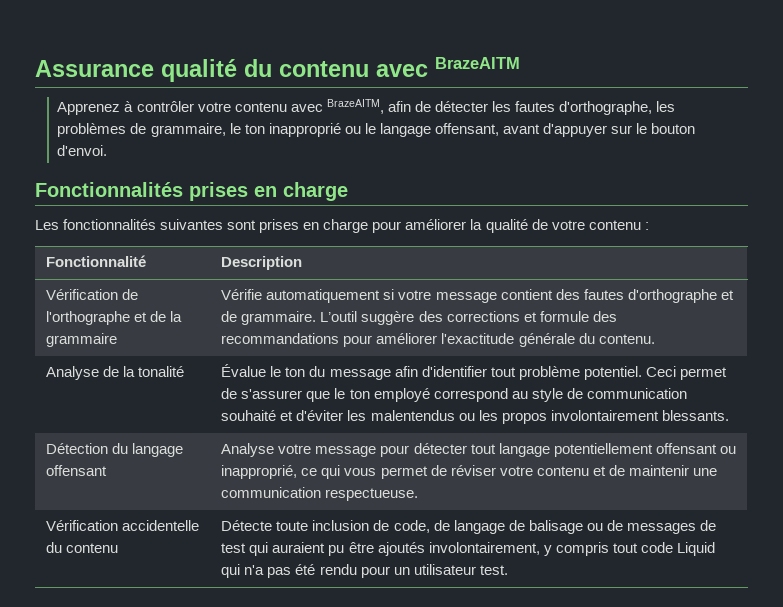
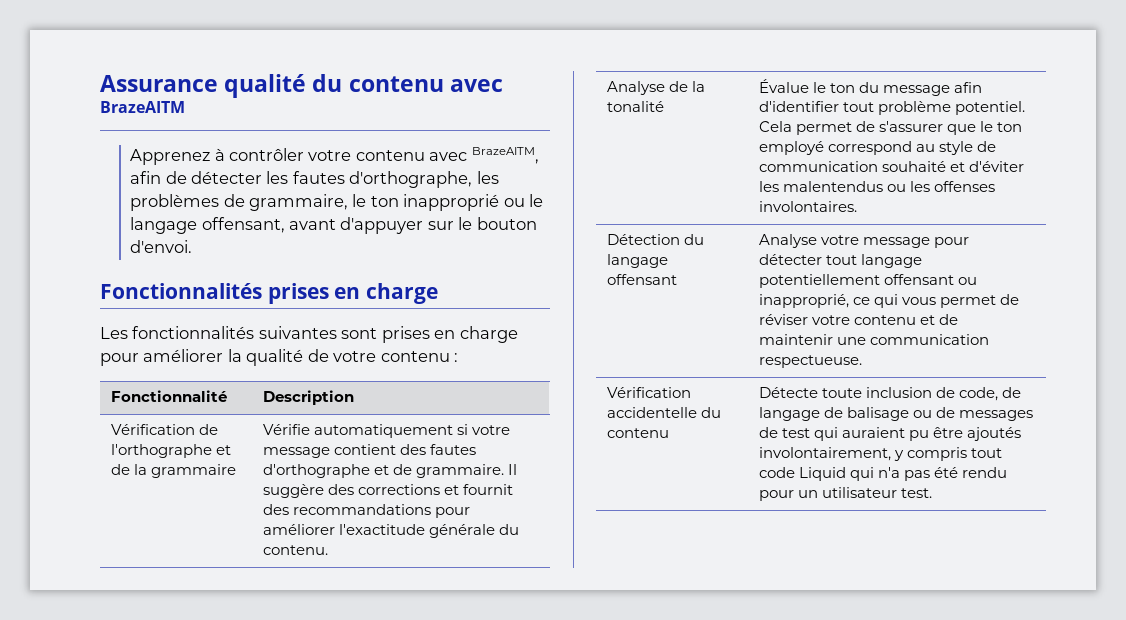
- Vérification de l'orthographe et de la grammaire | Vérifie automatiquement si votre message contient des fautes d'orthographe et de grammaire. L’outil suggère des corrections et formule des recommandations pour améliorer l'exactitude générale du contenu.
+ Vérification de l'orthographe et de la grammaire | Vérifie automatiquement si votre message contient des fautes d'orthographe et de grammaire. Il suggère des corrections et fournit des recommandations pour améliorer l'exactitude générale du contenu.
- Analyse de la tonalité | Évalue le ton du message afin d'identifier tout problème potentiel. Ceci permet de s'assurer que le ton employé correspond au style de communication souhaité et d'éviter les malentendus ou les propos involontairement blessants.
+ Analyse de la tonalité | Évalue le ton du message afin d'identifier tout problème potentiel. Cela permet de s'assurer que le ton employé correspond au style de communication souhaité et d'éviter les malentendus ou les offenses involontaires.

